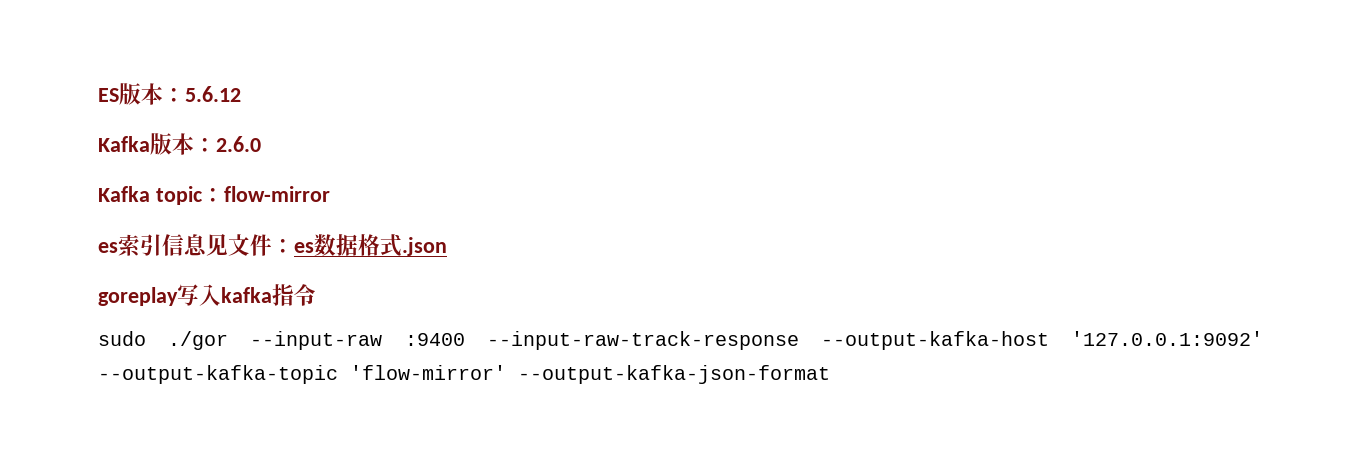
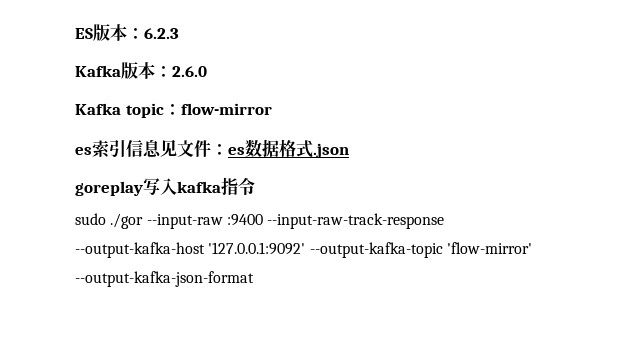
- ES版本：5.6.12
+ ES版本：6.2.3

